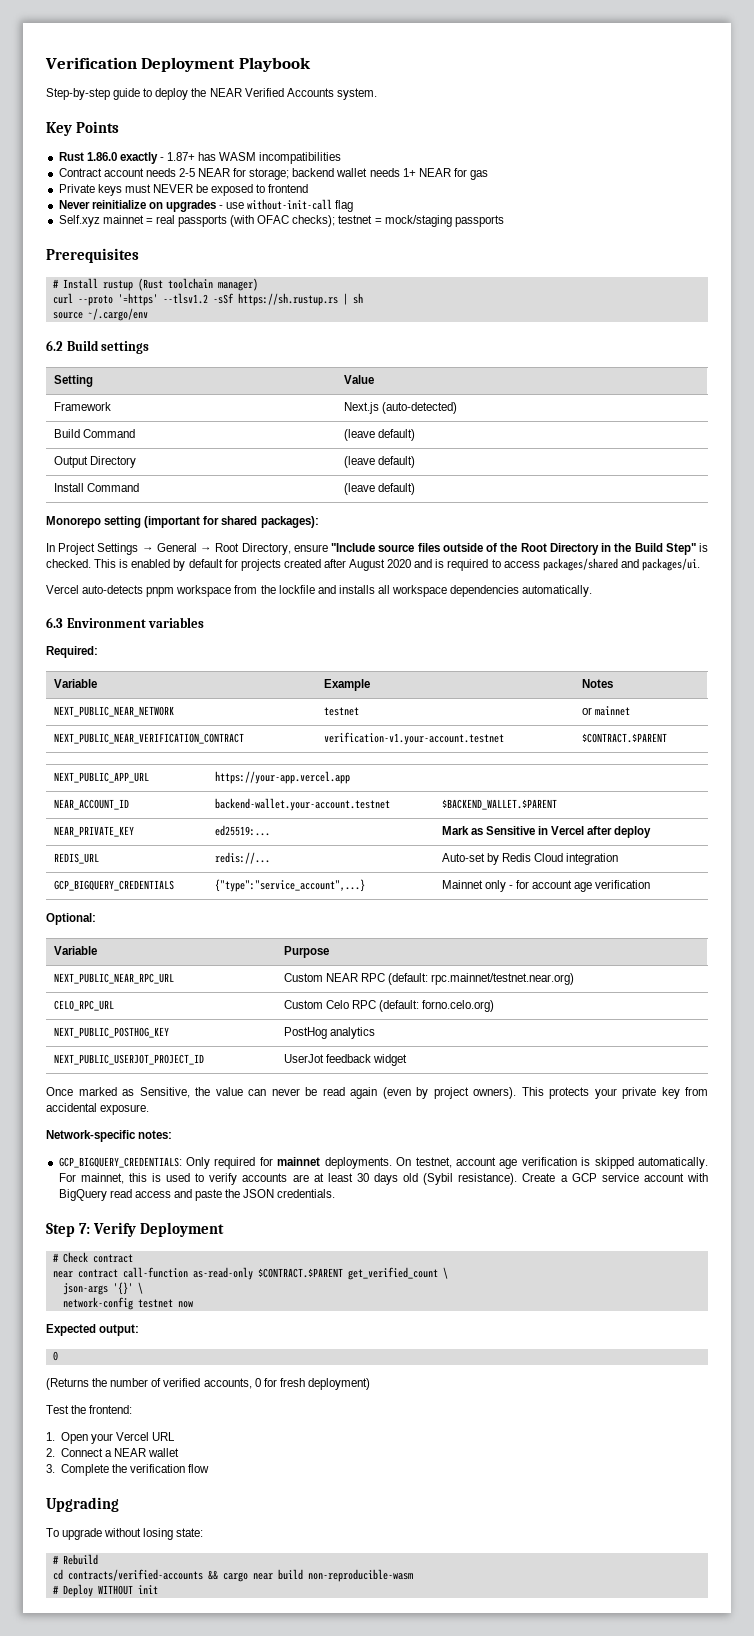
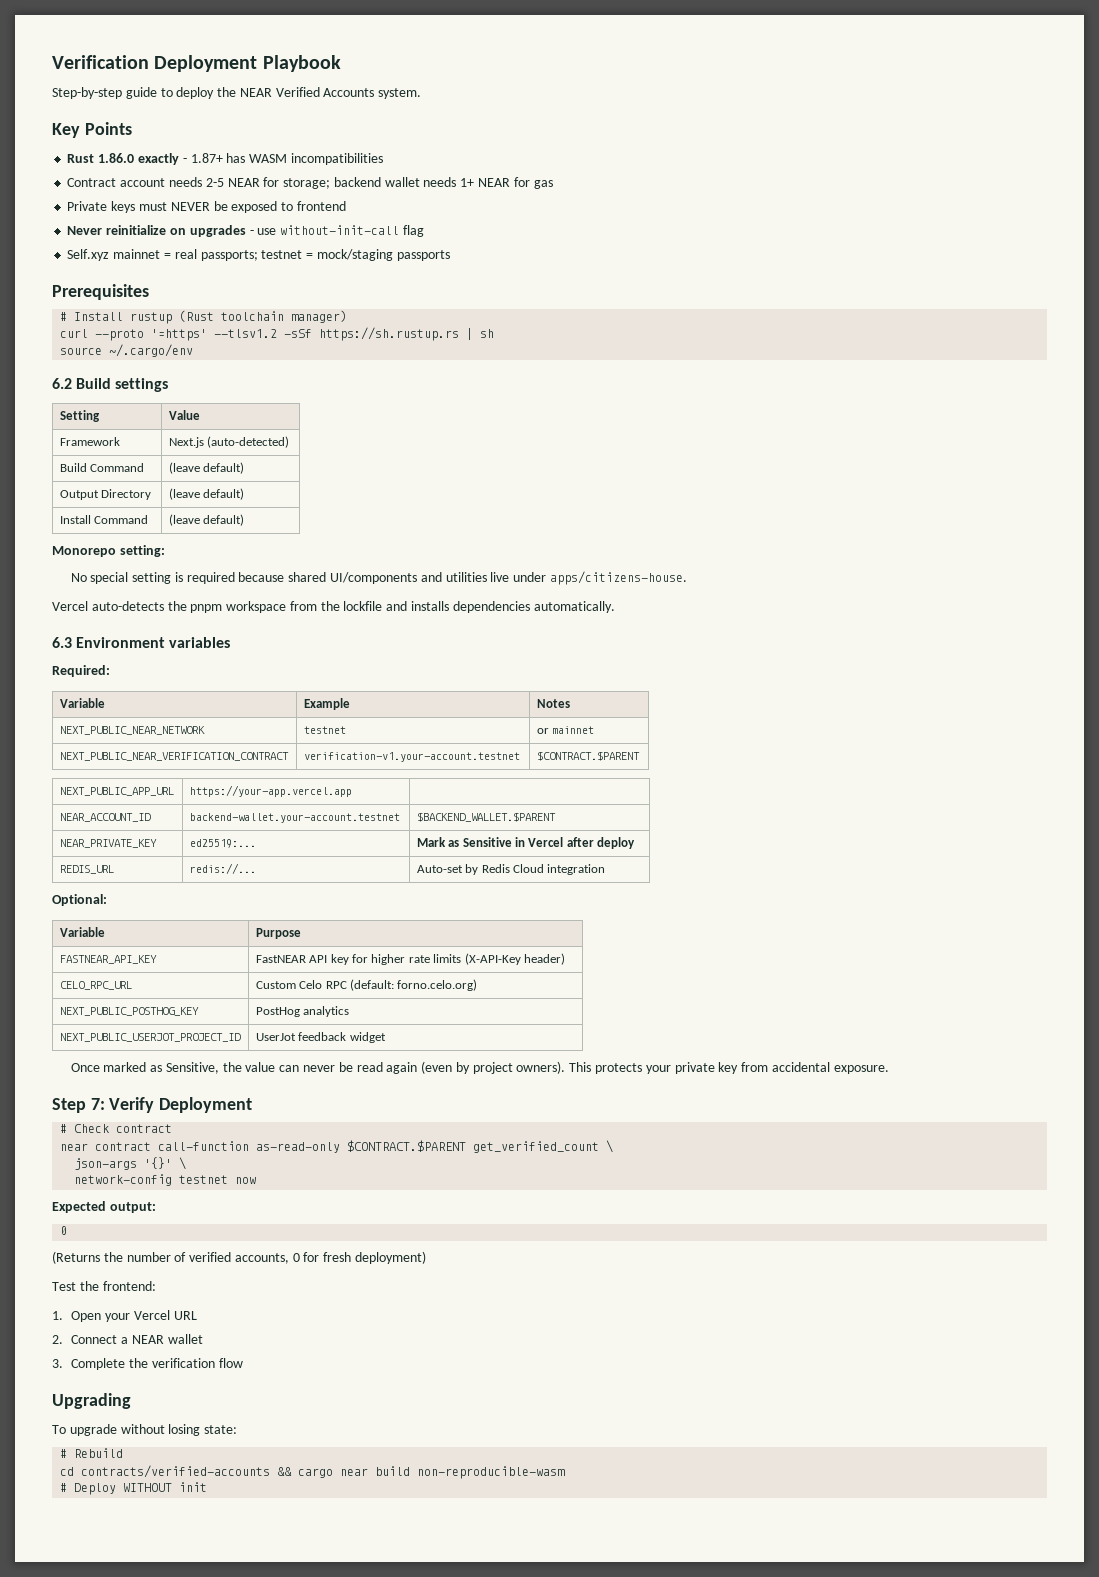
- Self.xyz mainnet = real passports (with OFAC checks); testnet = mock/staging passports
+ Self.xyz mainnet = real passports; testnet = mock/staging passports
- Monorepo setting (important for shared packages):
- In Project Settings → General → Root Directory, ensure "Include source files outside of the Root Directory in the Build Step" is checked. This is enabled by default for projects created after August 2020 and is required to access packages/shared and packages/ui.
+ Monorepo setting:
+ No special setting is required because shared UI/components and utilities live under apps/citizens-house.
- Vercel auto-detects pnpm workspace from the lockfile and installs all workspace dependencies automatically.
+ Vercel auto-detects the pnpm workspace from the lockfile and installs dependencies automatically.
- GCP_BIGQUERY_CREDENTIALS | {"type":"service_account",...} | Mainnet only - for account age verification
  Optional:
  Variable | Purpose
- NEXT_PUBLIC_NEAR_RPC_URL | Custom NEAR RPC (default: rpc.mainnet/testnet.near.org)
+ FASTNEAR_API_KEY | FastNEAR API key for higher rate limits (X-API-Key header)
- Network-specific notes:
- GCP_BIGQUERY_CREDENTIALS: Only required for mainnet deployments. On testnet, account age verification is skipped automatically. For mainnet, this is used to verify accounts are at least 30 days old (Sybil resistance). Create a GCP service account with BigQuery read access and paste the JSON credentials.

